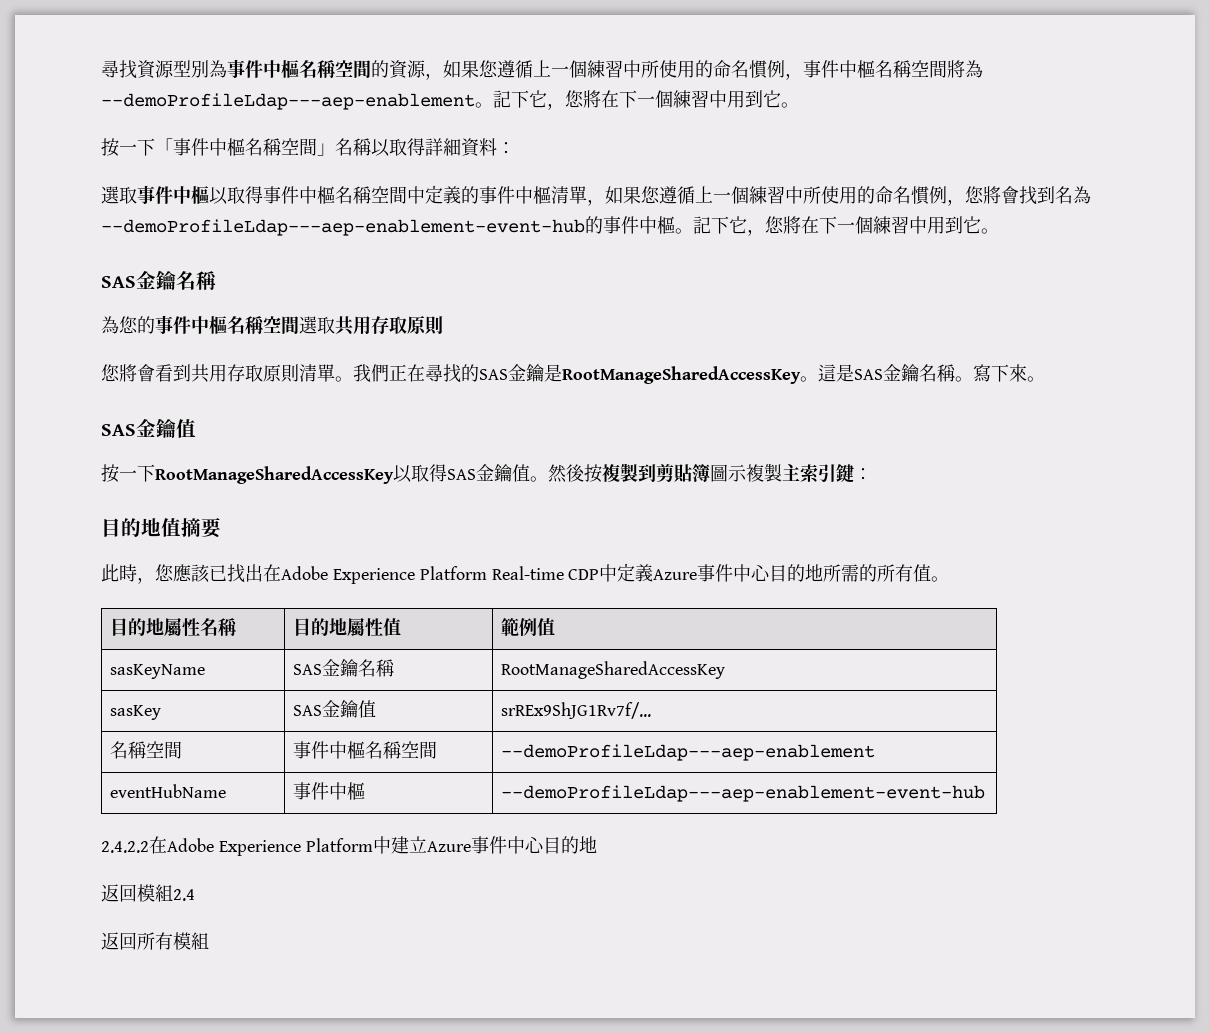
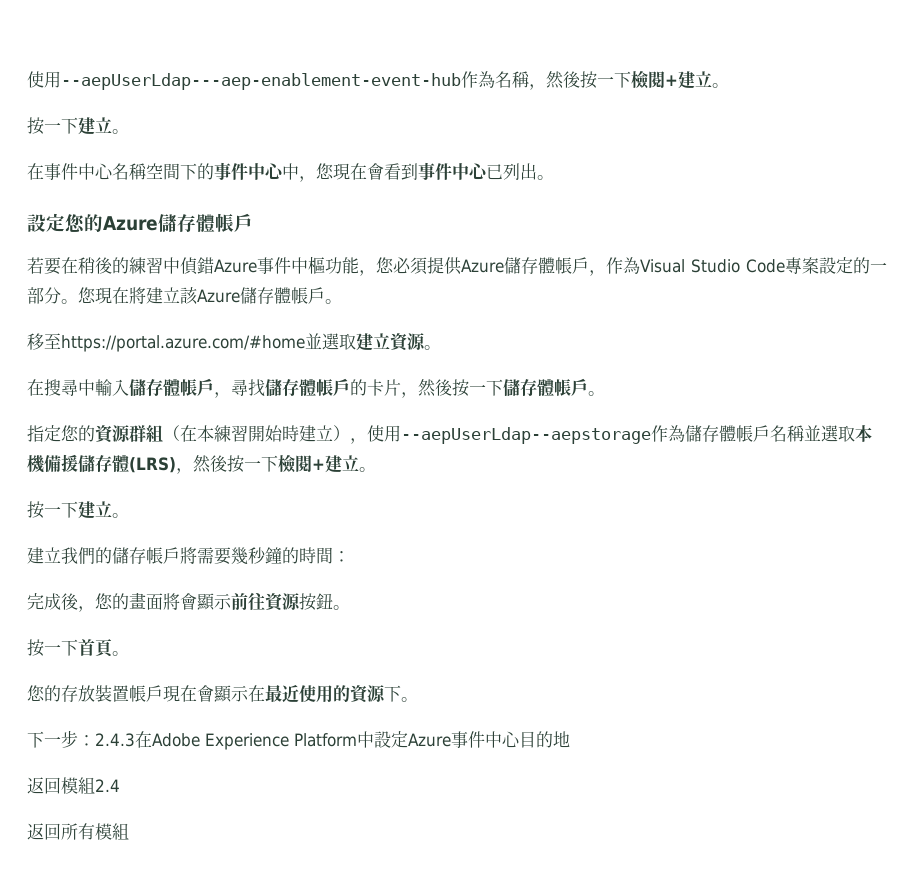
- 尋找資源型別為事件中樞名稱空間的資源，如果您遵循上一個練習中所使用的命名慣例，事件中樞名稱空間將為--demoProfileLdap---aep-enablement。記下它，您將在下一個練習中用到它。
- 按一下「事件中樞名稱空間」名稱以取得詳細資料：
- 選取事件中樞以取得事件中樞名稱空間中定義的事件中樞清單，如果您遵循上一個練習中所使用的命名慣例，您將會找到名為--demoProfileLdap---aep-enablement-event-hub的事件中樞。記下它，您將在下一個練習中用到它。
- SAS金鑰名稱
- 為您的事件中樞名稱空間選取共用存取原則
- 您將會看到共用存取原則清單。我們正在尋找的SAS金鑰是RootManageSharedAccessKey。這是SAS金鑰名稱。寫下來。
- SAS金鑰值
- 按一下RootManageSharedAccessKey以取得SAS金鑰值。然後按複製到剪貼簿圖示複製主索引鍵：
- 目的地值摘要
- 此時，您應該已找出在Adobe Experience Platform Real-time CDP中定義Azure事件中心目的地所需的所有值。
- 目的地屬性名稱 | 目的地屬性值 | 範例值
- sasKeyName | SAS金鑰名稱 | RootManageSharedAccessKey
- sasKey | SAS金鑰值 | srREx9ShJG1Rv7f/...
- 名稱空間 | 事件中樞名稱空間 | --demoProfileLdap---aep-enablement
- eventHubName | 事件中樞 | --demoProfileLdap---aep-enablement-event-hub
- 2.4.2.2在Adobe Experience Platform中建立Azure事件中心目的地
+ 使用--aepUserLdap---aep-enablement-event-hub作為名稱，然後按一下檢閱+建立。
+ 按一下建立。
+ 在事件中心名稱空間下的事件中心中，您現在會看到事件中心已列出。
+ 設定您的Azure儲存體帳戶
+ 若要在稍後的練習中偵錯Azure事件中樞功能，您必須提供Azure儲存體帳戶，作為Visual Studio Code專案設定的一部分。您現在將建立該Azure儲存體帳戶。
+ 移至https://portal.azure.com/#home並選取建立資源。
+ 在搜尋中輸入儲存體帳戶，尋找儲存體帳戶的卡片，然後按一下儲存體帳戶。
+ 指定您的資源群組（在本練習開始時建立），使用--aepUserLdap--aepstorage作為儲存體帳戶名稱並選取本機備援儲存體(LRS)，然後按一下檢閱+建立。
+ 按一下建立。
+ 建立我們的儲存帳戶將需要幾秒鐘的時間：
+ 完成後，您的畫面將會顯示前往資源按鈕。
+ 按一下首頁。
+ 您的存放裝置帳戶現在會顯示在最近使用的資源下。
+ 下一步：2.4.3在Adobe Experience Platform中設定Azure事件中心目的地

